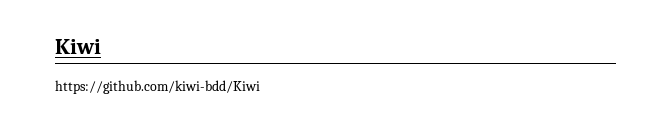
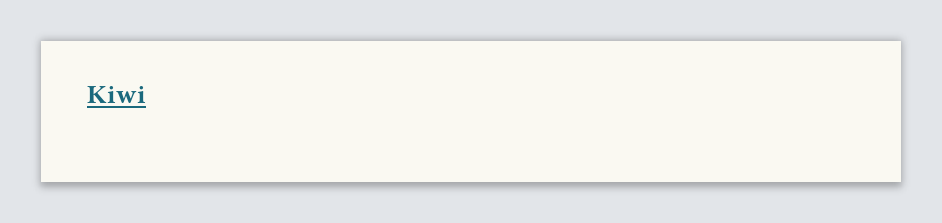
- https://github.com/kiwi-bdd/Kiwi

